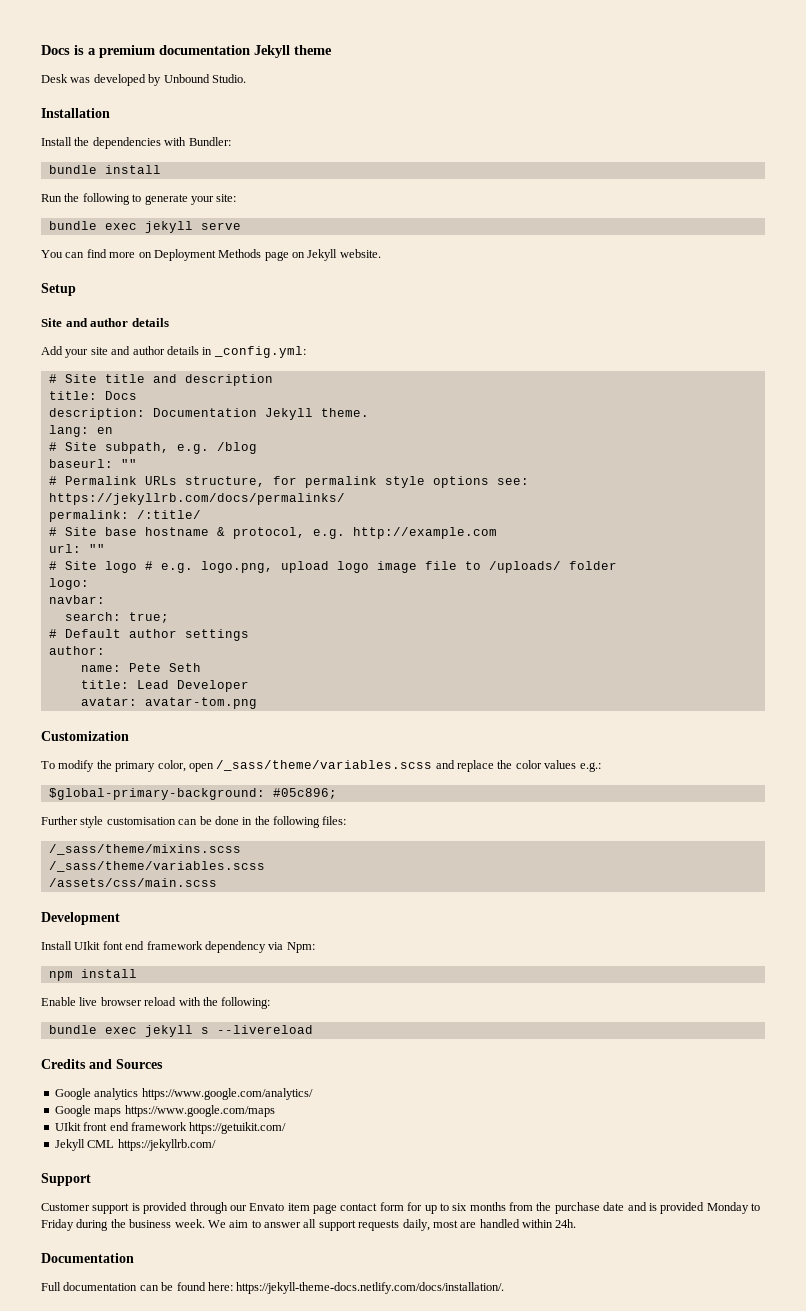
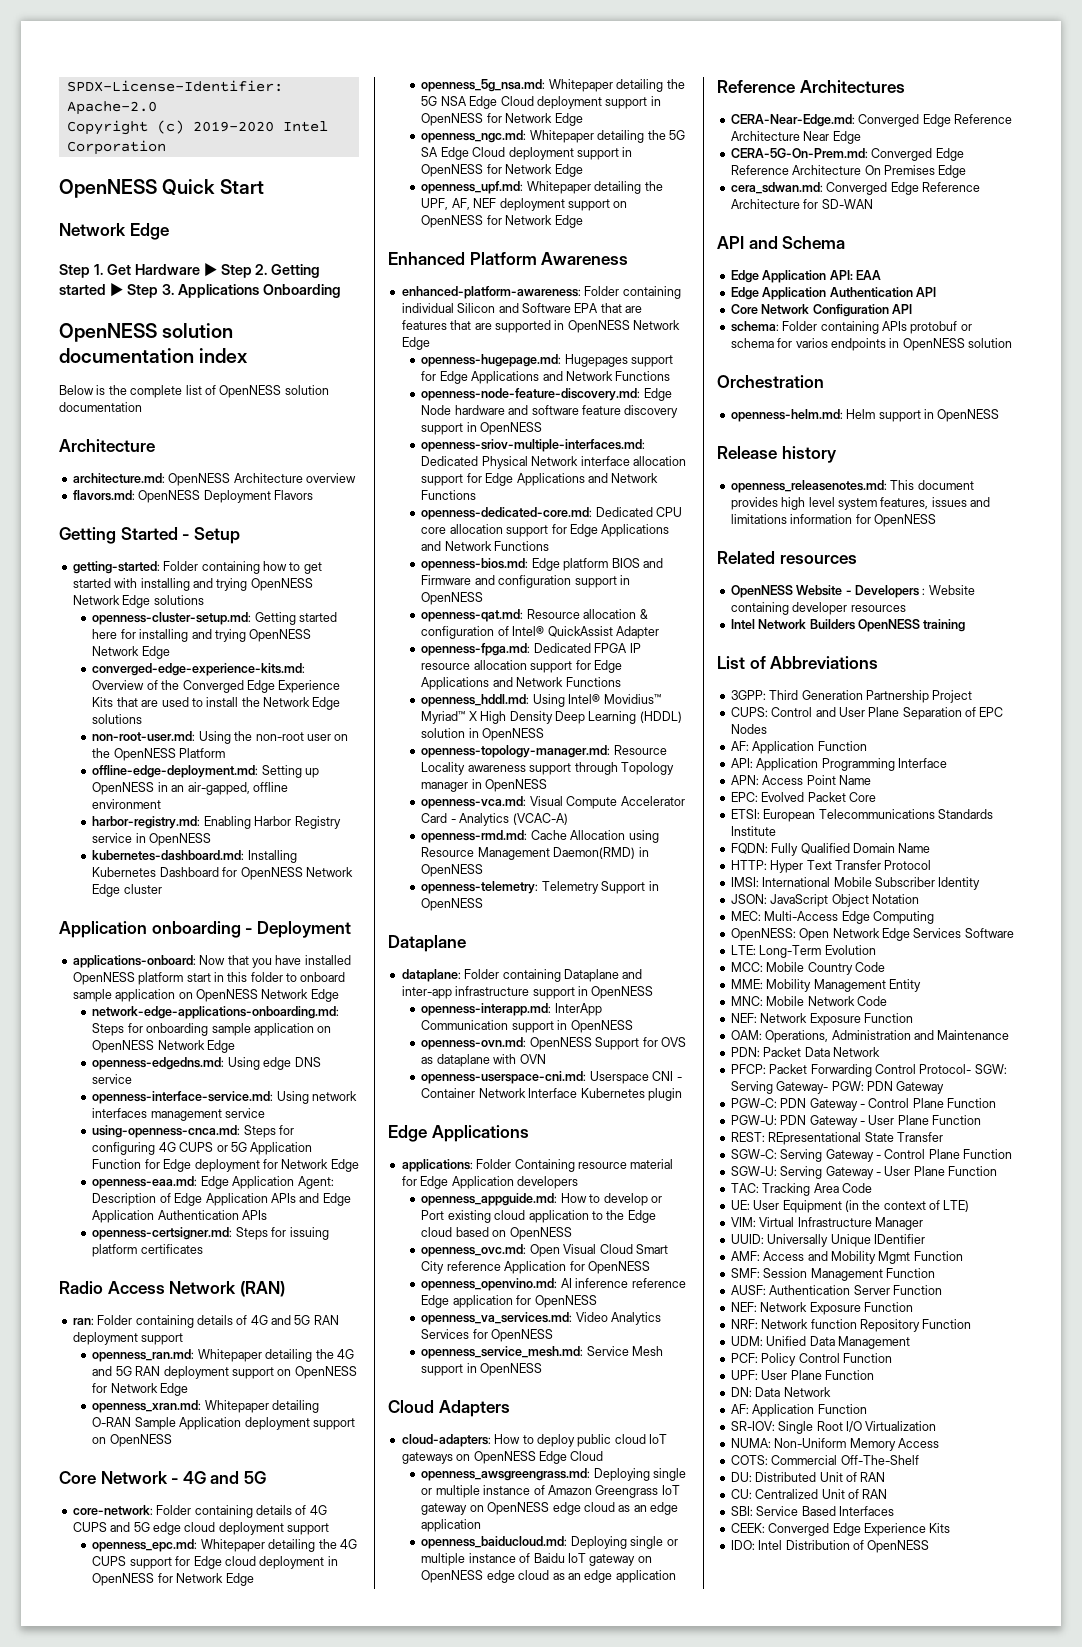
- Docs is a premium documentation Jekyll theme
- Desk was developed by Unbound Studio.
- Installation
- Install the dependencies with Bundler:
- bundle install
- Run the following to generate your site:
- bundle exec jekyll serve
- You can find more on Deployment Methods page on Jekyll website.
- Setup
- Site and author details
- Add your site and author details in _config.yml:
- # Site title and description
- title: Docs
- description: Documentation Jekyll theme.
- lang: en
- # Site subpath, e.g. /blog
- baseurl: ""
- # Permalink URLs structure, for permalink style options see: https://jekyllrb.com/docs/permalinks/
- permalink: /:title/
- # Site base hostname & protocol, e.g. http://example.com
- url: ""
- # Site logo # e.g. logo.png, upload logo image file to /uploads/ folder
- logo:
- navbar:
- search: true;
- # Default author settings
- author:
- name: Pete Seth
- title: Lead Developer
- avatar: avatar-tom.png
- Customization
- To modify the primary color, open /_sass/theme/variables.scss and replace the color values e.g.:
- $global-primary-background: #05c896;
- Further style customisation can be done in the following files:
- /_sass/theme/mixins.scss
- /_sass/theme/variables.scss
- /assets/css/main.scss
- Development
- Install UIkit font end framework dependency via Npm:
- npm install
- Enable live browser reload with the following:
- bundle exec jekyll s --livereload
- Credits and Sources
- Google analytics https://www.google.com/analytics/
- Google maps https://www.google.com/maps
- UIkit front end framework https://getuikit.com/
- Jekyll CML https://jekyllrb.com/
- Support
- Customer support is provided through our Envato item page contact form for up to six months from the purchase date and is provided Monday to Friday during the business week. We aim to answer all support requests daily, most are handled within 24h.
- Documentation
- Full documentation can be found here: https://jekyll-theme-docs.netlify.com/docs/installation/.
+ SPDX-License-Identifier: Apache-2.0
+ Copyright (c) 2019-2020 Intel Corporation
+ OpenNESS Quick Start
+ Network Edge
+ Step 1. Get Hardware ► Step 2. Getting started ► Step 3. Applications Onboarding
+ OpenNESS solution documentation index
+ Below is the complete list of OpenNESS solution documentation
+ Architecture
+ architecture.md: OpenNESS Architecture overview
+ flavors.md: OpenNESS Deployment Flavors
+ Getting Started - Setup
+ getting-started: Folder containing how to get started with installing and trying OpenNESS Network Edge solutions
+ openness-cluster-setup.md: Getting started here for installing and trying OpenNESS Network Edge
+ converged-edge-experience-kits.md: Overview of the Converged Edge Experience Kits that are used to install the Network Edge solutions
+ non-root-user.md: Using the non-root user on the OpenNESS Platform
+ offline-edge-deployment.md: Setting up OpenNESS in an air-gapped, offline environment
+ harbor-registry.md: Enabling Harbor Registry service in OpenNESS
+ kubernetes-dashboard.md: Installing Kubernetes Dashboard for OpenNESS Network Edge cluster
+ Application onboarding - Deployment
+ applications-onboard: Now that you have installed OpenNESS platform start in this folder to onboard sample application on OpenNESS Network Edge
+ network-edge-applications-onboarding.md: Steps for onboarding sample application on OpenNESS Network Edge
+ openness-edgedns.md: Using edge DNS service
+ openness-interface-service.md: Using network interfaces management service
+ using-openness-cnca.md: Steps for configuring 4G CUPS or 5G Application Function for Edge deployment for Network Edge
+ openness-eaa.md: Edge Application Agent: Description of Edge Application APIs and Edge Application Authentication APIs
+ openness-certsigner.md: Steps for issuing platform certificates
+ Radio Access Network (RAN)
+ ran: Folder containing details of 4G and 5G RAN deployment support
+ openness_ran.md: Whitepaper detailing the 4G and 5G RAN deployment support on OpenNESS for Network Edge
+ openness_xran.md: Whitepaper detailing O-RAN Sample Application deployment support on OpenNESS
+ Core Network - 4G and 5G
+ core-network: Folder containing details of 4G CUPS and 5G edge cloud deployment support
+ openness_epc.md: Whitepaper detailing the 4G CUPS support for Edge cloud deployment in OpenNESS for Network Edge
+ openness_5g_nsa.md: Whitepaper detailing the 5G NSA Edge Cloud deployment support in OpenNESS for Network Edge
+ openness_ngc.md: Whitepaper detailing the 5G SA Edge Cloud deployment support in OpenNESS for Network Edge
+ openness_upf.md: Whitepaper detailing the UPF, AF, NEF deployment support on OpenNESS for Network Edge
+ Enhanced Platform Awareness
+ enhanced-platform-awareness: Folder containing individual Silicon and Software EPA that are features that are supported in OpenNESS Network Edge
+ openness-hugepage.md: Hugepages support for Edge Applications and Network Functions
+ openness-node-feature-discovery.md: Edge Node hardware and software feature discovery support in OpenNESS
+ openness-sriov-multiple-interfaces.md: Dedicated Physical Network interface allocation support for Edge Applications and Network Functions
+ openness-dedicated-core.md: Dedicated CPU core allocation support for Edge Applications and Network Functions
+ openness-bios.md: Edge platform BIOS and Firmware and configuration support in OpenNESS
+ openness-qat.md: Resource allocation & configuration of Intel® QuickAssist Adapter
+ openness-fpga.md: Dedicated FPGA IP resource allocation support for Edge Applications and Network Functions
+ openness_hddl.md: Using Intel® Movidius™ Myriad™ X High Density Deep Learning (HDDL) solution in OpenNESS
+ openness-topology-manager.md: Resource Locality awareness support through Topology manager in OpenNESS
+ openness-vca.md: Visual Compute Accelerator Card - Analytics (VCAC-A)
+ openness-rmd.md: Cache Allocation using Resource Management Daemon(RMD) in OpenNESS
+ openness-telemetry: Telemetry Support in OpenNESS
+ Dataplane
+ dataplane: Folder containing Dataplane and inter-app infrastructure support in OpenNESS
+ openness-interapp.md: InterApp Communication support in OpenNESS
+ openness-ovn.md: OpenNESS Support for OVS as dataplane with OVN
+ openness-userspace-cni.md: Userspace CNI - Container Network Interface Kubernetes plugin
+ Edge Applications
+ applications: Folder Containing resource material for Edge Application developers
+ openness_appguide.md: How to develop or Port existing cloud application to the Edge cloud based on OpenNESS
+ openness_ovc.md: Open Visual Cloud Smart City reference Application for OpenNESS
+ openness_openvino.md: AI inference reference Edge application for OpenNESS
+ openness_va_services.md: Video Analytics Services for OpenNESS
+ openness_service_mesh.md: Service Mesh support in OpenNESS
+ Cloud Adapters
+ cloud-adapters: How to deploy public cloud IoT gateways on OpenNESS Edge Cloud
+ openness_awsgreengrass.md: Deploying single or multiple instance of Amazon Greengrass IoT gateway on OpenNESS edge cloud as an edge application
+ openness_baiducloud.md: Deploying single or multiple instance of Baidu IoT gateway on OpenNESS edge cloud as an edge application
+ Reference Architectures
+ CERA-Near-Edge.md: Converged Edge Reference Architecture Near Edge
+ CERA-5G-On-Prem.md: Converged Edge Reference Architecture On Premises Edge
+ cera_sdwan.md: Converged Edge Reference Architecture for SD-WAN
+ API and Schema
+ Edge Application API: EAA
+ Edge Application Authentication API
+ Core Network Configuration API
+ schema: Folder containing APIs protobuf or schema for varios endpoints in OpenNESS solution
+ Orchestration
+ openness-helm.md: Helm support in OpenNESS
+ Release history
+ openness_releasenotes.md: This document provides high level system features, issues and limitations information for OpenNESS
+ Related resources
+ OpenNESS Website - Developers : Website containing developer resources
+ Intel Network Builders OpenNESS training
+ List of Abbreviations
+ 3GPP: Third Generation Partnership Project
+ CUPS: Control and User Plane Separation of EPC Nodes
+ AF: Application Function
+ API: Application Programming Interface
+ APN: Access Point Name
+ EPC: Evolved Packet Core
+ ETSI: European Telecommunications Standards Institute
+ FQDN: Fully Qualified Domain Name
+ HTTP: Hyper Text Transfer Protocol
+ IMSI: International Mobile Subscriber Identity
+ JSON: JavaScript Object Notation
+ MEC: Multi-Access Edge Computing
+ OpenNESS: Open Network Edge Services Software
+ LTE: Long-Term Evolution
+ MCC: Mobile Country Code
+ MME: Mobility Management Entity
+ MNC: Mobile Network Code
+ NEF: Network Exposure Function
+ OAM: Operations, Administration and Maintenance
+ PDN: Packet Data Network
+ PFCP: Packet Forwarding Control Protocol- SGW: Serving Gateway- PGW: PDN Gateway
+ PGW-C: PDN Gateway - Control Plane Function
+ PGW-U: PDN Gateway - User Plane Function
+ REST: REpresentational State Transfer
+ SGW-C: Serving Gateway - Control Plane Function
+ SGW-U: Serving Gateway - User Plane Function
+ TAC: Tracking Area Code
+ UE: User Equipment (in the context of LTE)
+ VIM: Virtual Infrastructure Manager
+ UUID: Universally Unique IDentifier
+ AMF: Access and Mobility Mgmt Function
+ SMF: Session Management Function
+ AUSF: Authentication Server Function
+ NEF: Network Exposure Function
+ NRF: Network function Repository Function
+ UDM: Unified Data Management
+ PCF: Policy Control Function
+ UPF: User Plane Function
+ DN: Data Network
+ AF: Application Function
+ SR-IOV: Single Root I/O Virtualization
+ NUMA: Non-Uniform Memory Access
+ COTS: Commercial Off-The-Shelf
+ DU: Distributed Unit of RAN
+ CU: Centralized Unit of RAN
+ SBI: Service Based Interfaces
+ CEEK: Converged Edge Experience Kits
+ IDO: Intel Distribution of OpenNESS

